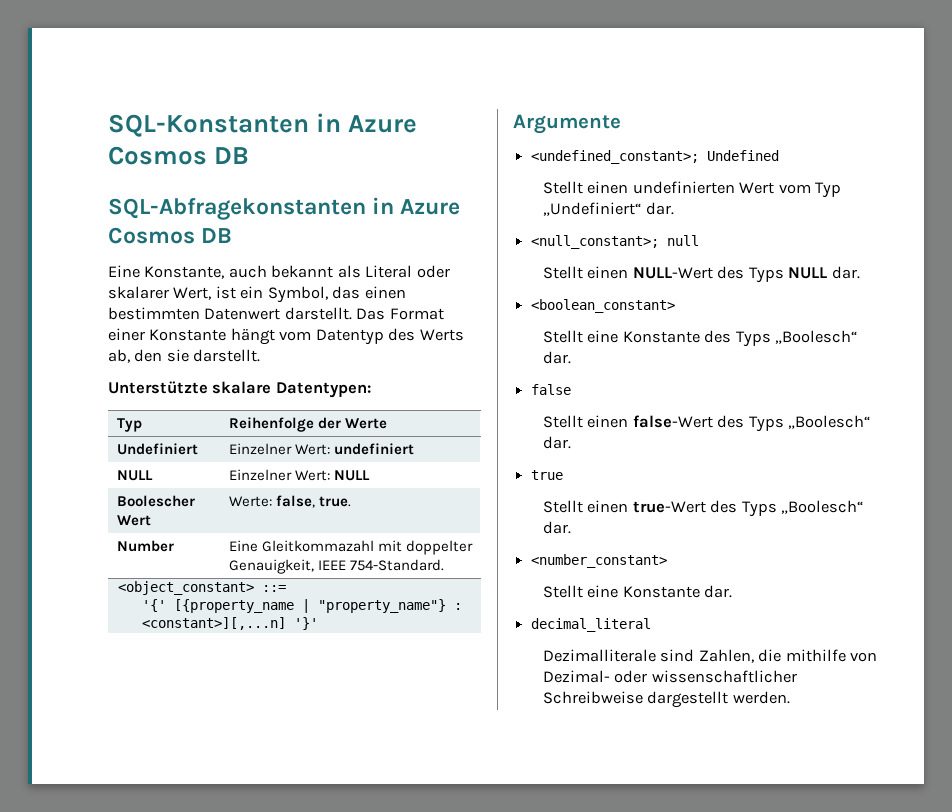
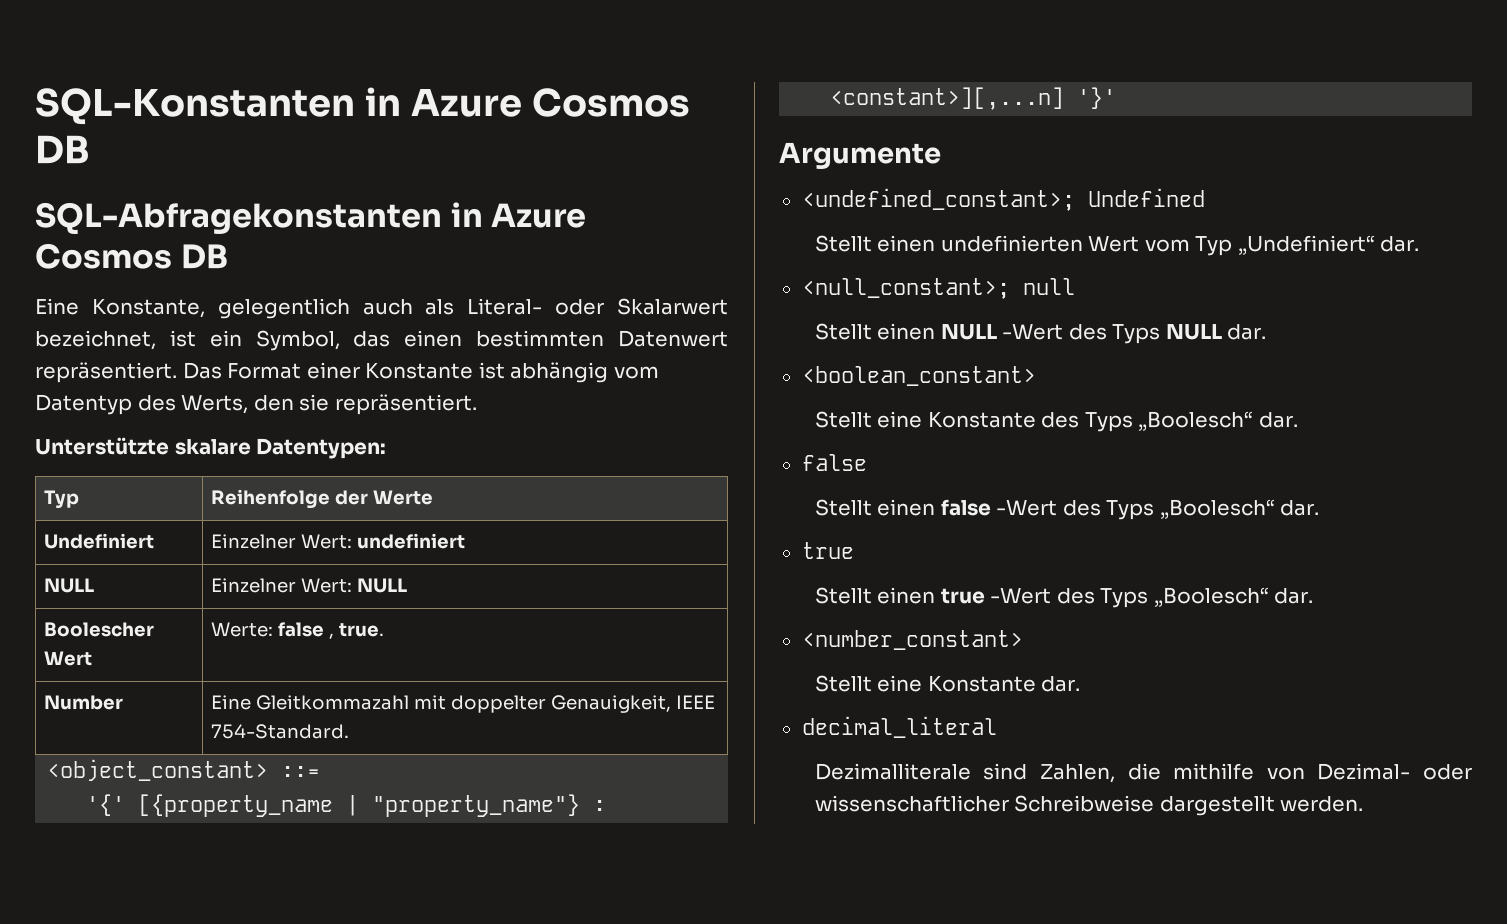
- Eine Konstante, auch bekannt als Literal oder skalarer Wert, ist ein Symbol, das einen bestimmten Datenwert darstellt.
+ Eine Konstante, gelegentlich auch als Literal- oder Skalarwert bezeichnet, ist ein Symbol, das einen bestimmten Datenwert repräsentiert.
- Das Format einer Konstante hängt vom Datentyp des Werts ab, den sie darstellt.
+ Das Format einer Konstante ist abhängig vom Datentyp des Werts, den sie repräsentiert.
- Boolescher Wert | Werte: false, true.
+ Boolescher Wert | Werte: false , true.
- Stellt einen NULL-Wert des Typs NULL dar.
+ Stellt einen NULL -Wert des Typs NULL dar.
- Stellt einen false-Wert des Typs „Boolesch“ dar.
+ Stellt einen false -Wert des Typs „Boolesch“ dar.
- Stellt einen true-Wert des Typs „Boolesch“ dar.
+ Stellt einen true -Wert des Typs „Boolesch“ dar.

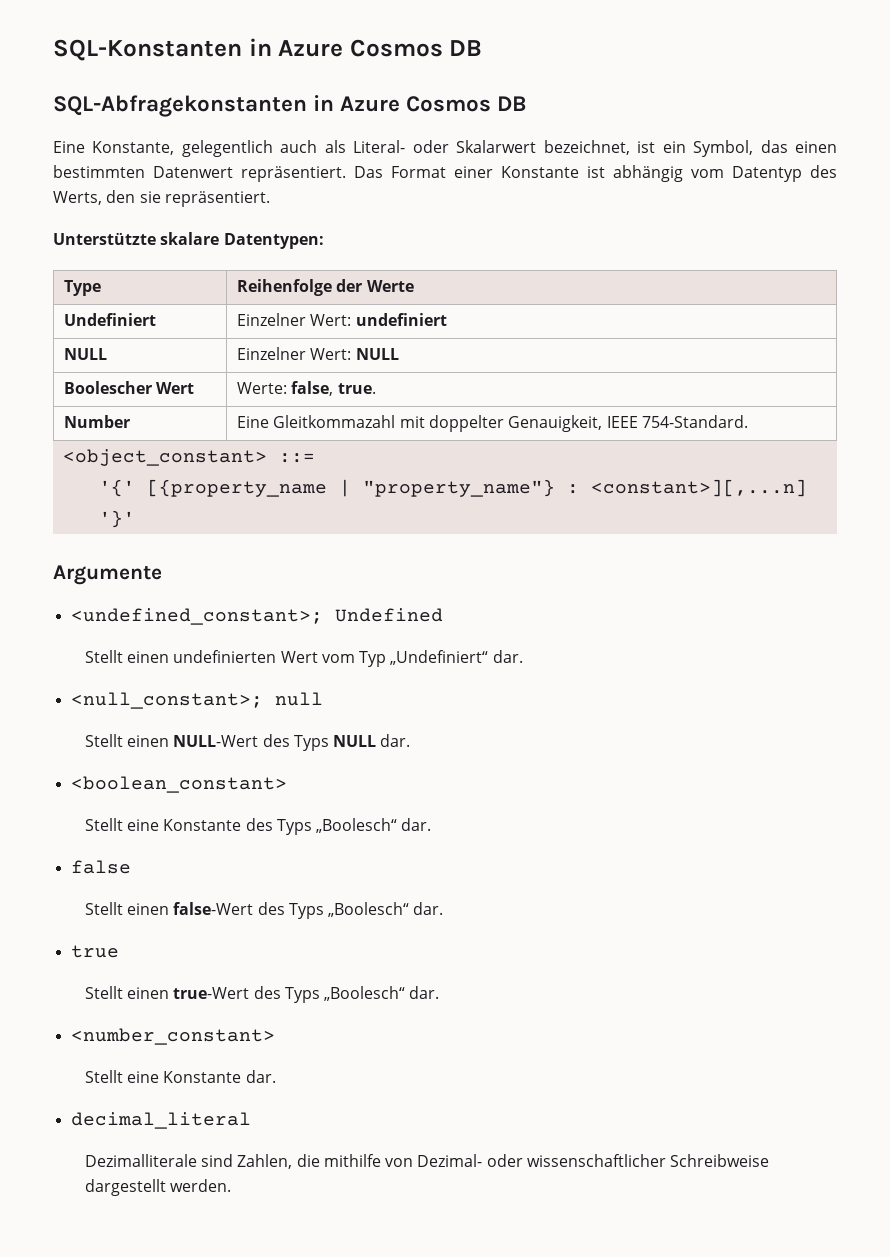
- Typ | Reihenfolge der Werte
+ Type | Reihenfolge der Werte
- Boolescher Wert | Werte: false , true.
+ Boolescher Wert | Werte: false, true.
- Stellt einen NULL -Wert des Typs NULL dar.
+ Stellt einen NULL-Wert des Typs NULL dar.
- Stellt einen false -Wert des Typs „Boolesch“ dar.
+ Stellt einen false-Wert des Typs „Boolesch“ dar.
- Stellt einen true -Wert des Typs „Boolesch“ dar.
+ Stellt einen true-Wert des Typs „Boolesch“ dar.

